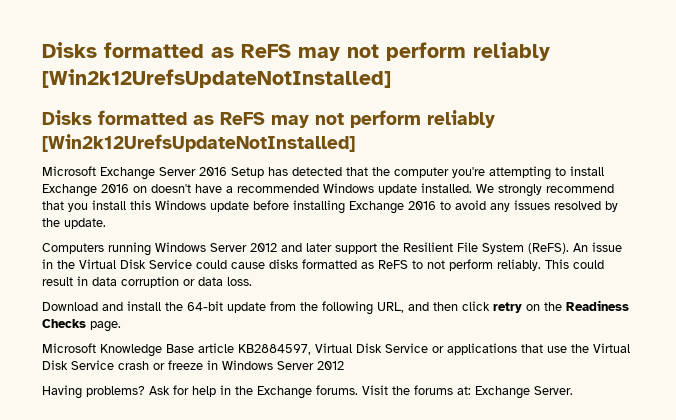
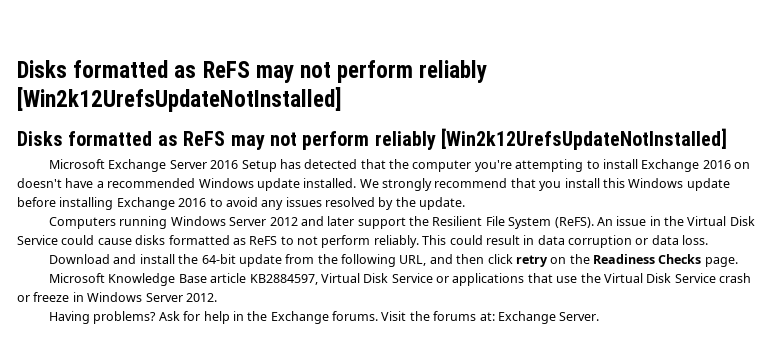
- Microsoft Knowledge Base article KB2884597, Virtual Disk Service or applications that use the Virtual Disk Service crash or freeze in Windows Server 2012
+ Microsoft Knowledge Base article KB2884597, Virtual Disk Service or applications that use the Virtual Disk Service crash or freeze in Windows Server 2012.

